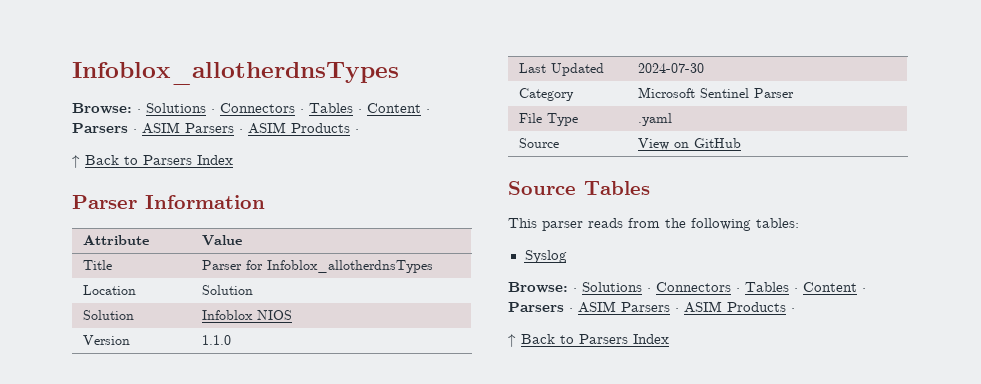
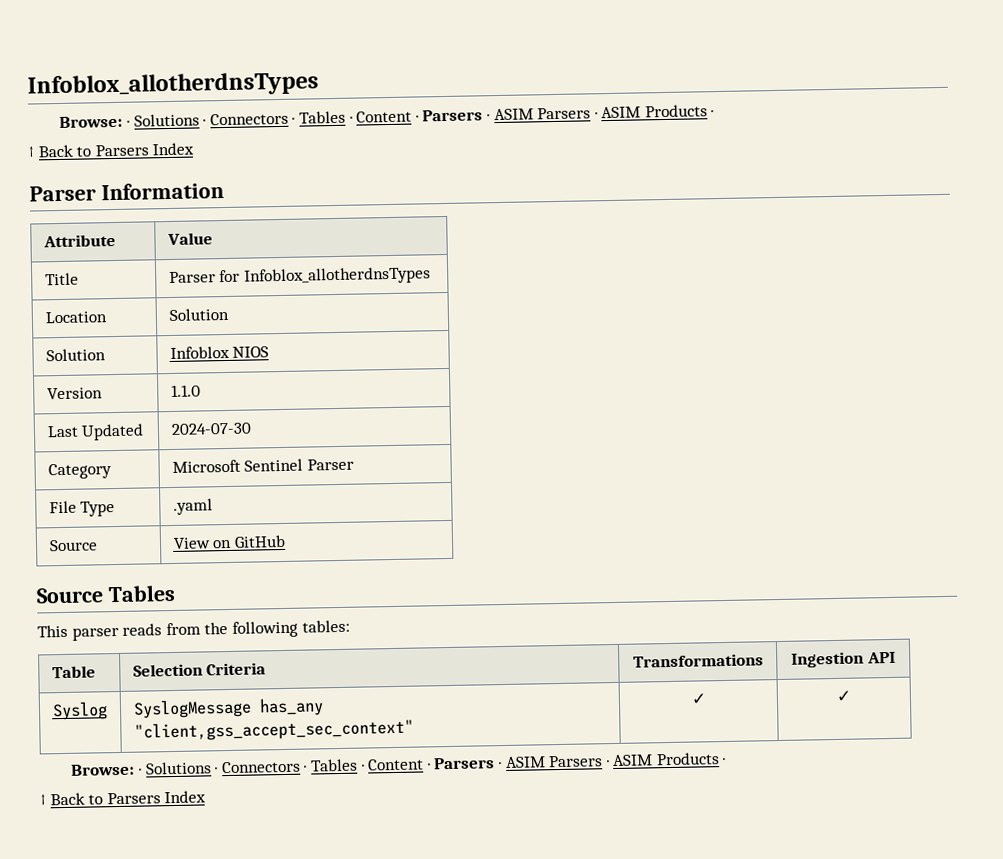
- Syslog
+ Table | Selection Criteria | Transformations | Ingestion API
+ Syslog | SyslogMessage has_any "client,gss_accept_sec_context" | ✓ | ✓

